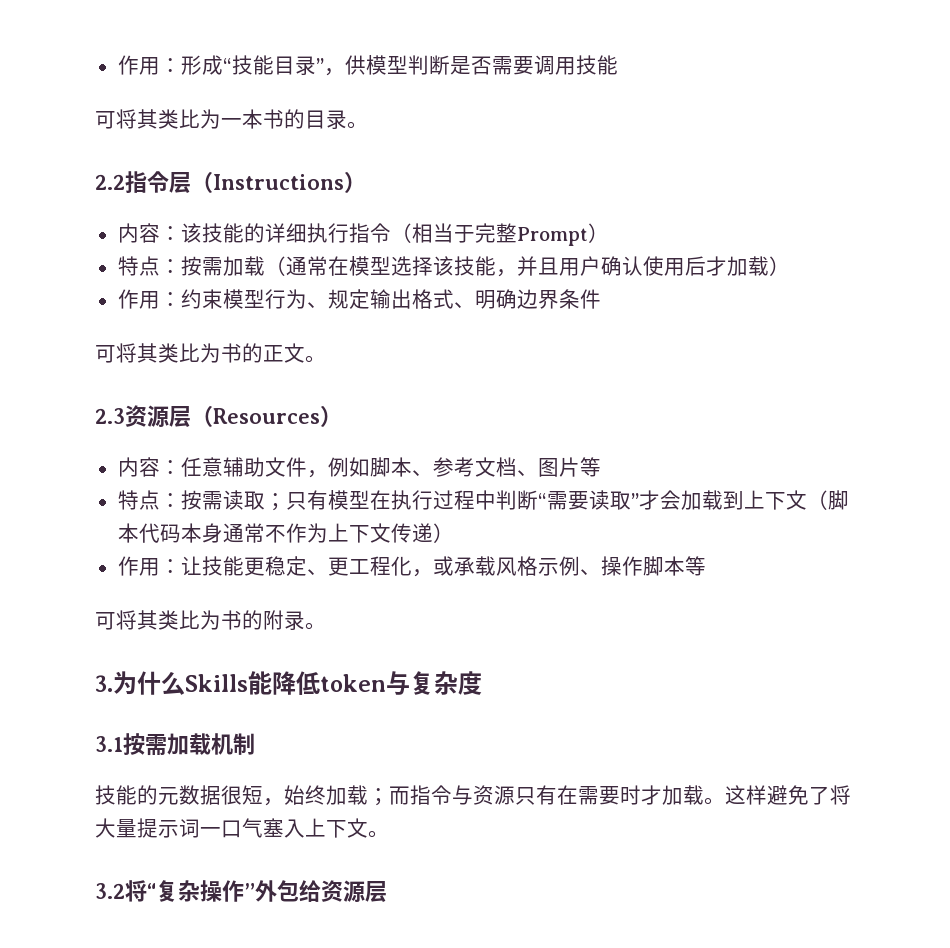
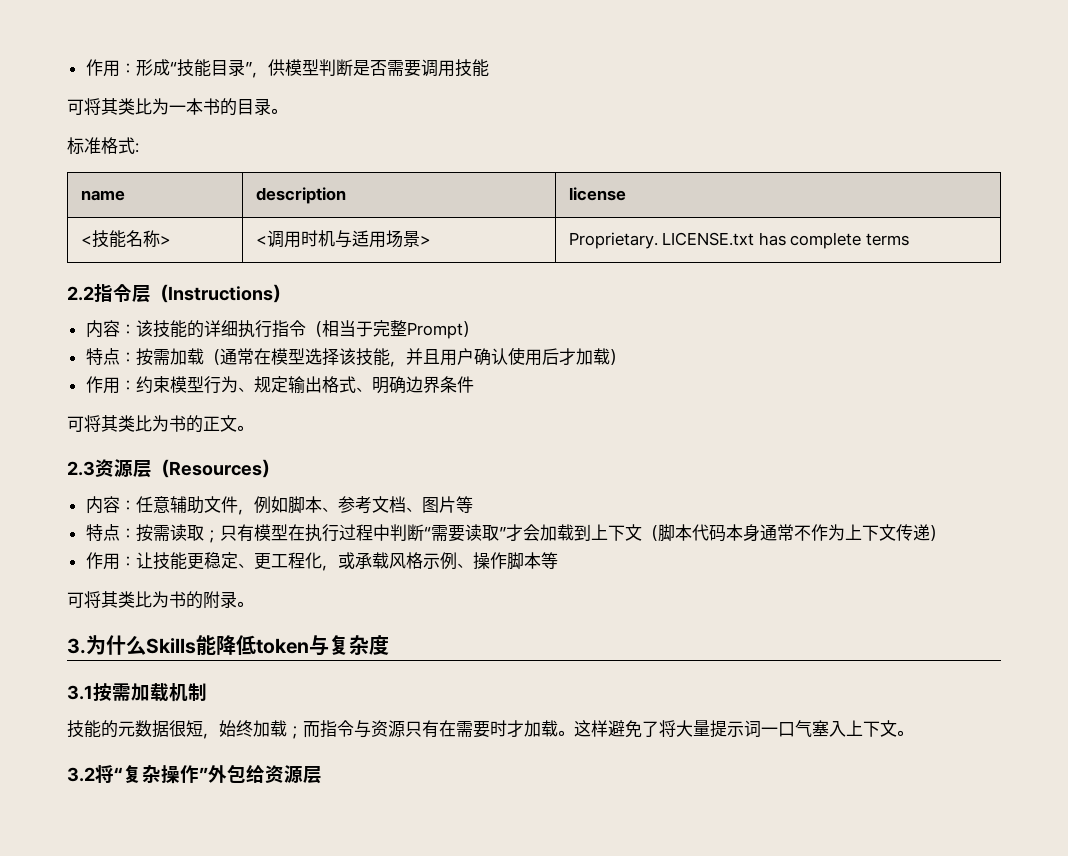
+ 标准格式:
+ name | description | license
+ <技能名称> | <调用时机与适用场景> | Proprietary. LICENSE.txt has complete terms

